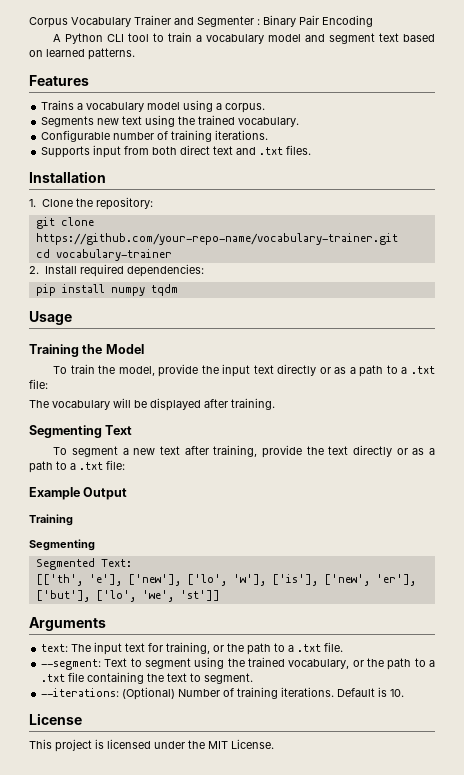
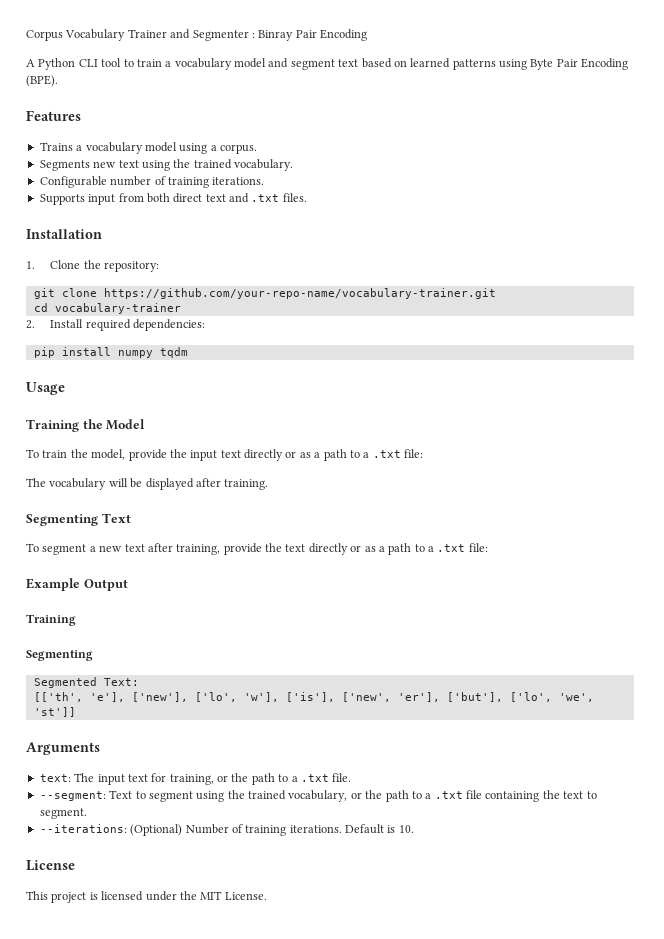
- Corpus Vocabulary Trainer and Segmenter : Binary Pair Encoding
+ Corpus Vocabulary Trainer and Segmenter : Binray Pair Encoding
- A Python CLI tool to train a vocabulary model and segment text based on learned patterns.
+ A Python CLI tool to train a vocabulary model and segment text based on learned patterns using Byte Pair Encoding (BPE).

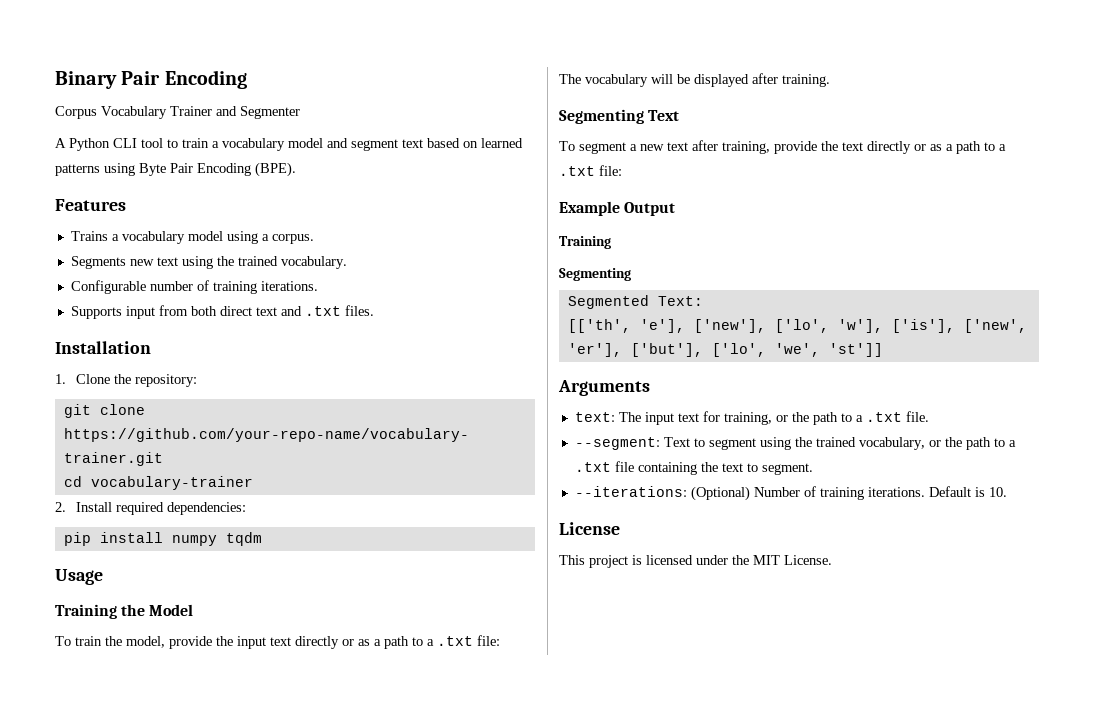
+ Binary Pair Encoding
- Corpus Vocabulary Trainer and Segmenter : Binray Pair Encoding
+ Corpus Vocabulary Trainer and Segmenter

